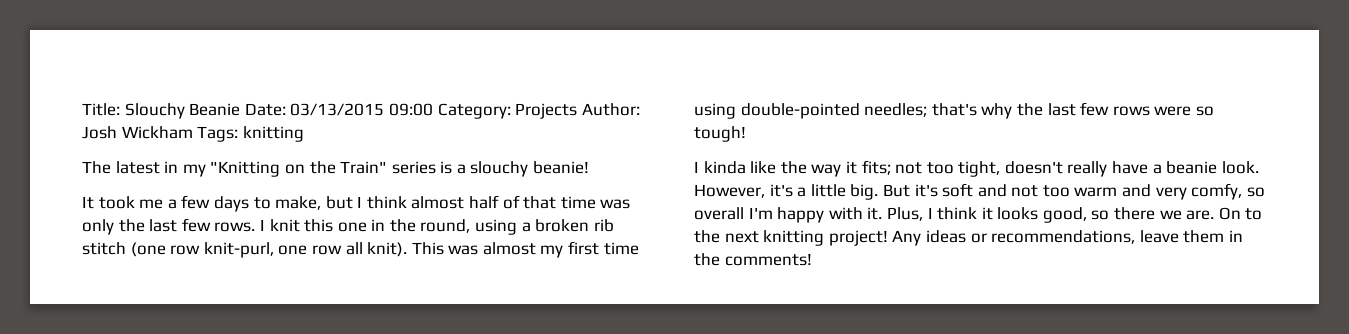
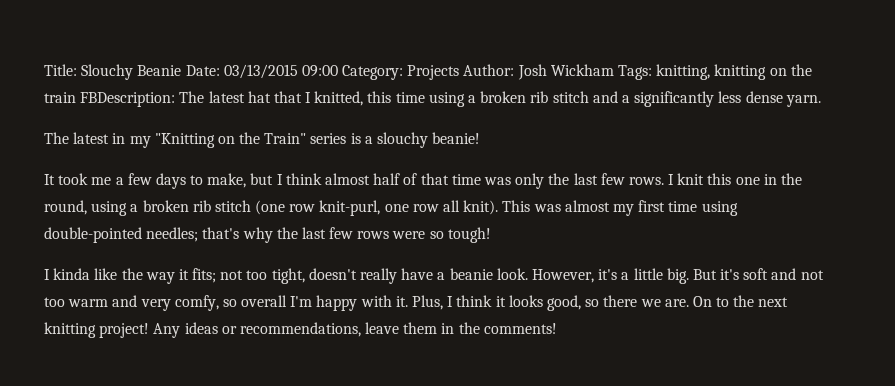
- Title: Slouchy Beanie Date: 03/13/2015 09:00 Category: Projects Author: Josh Wickham Tags: knitting
+ Title: Slouchy Beanie Date: 03/13/2015 09:00 Category: Projects Author: Josh Wickham Tags: knitting, knitting on the train FBDescription: The latest hat that I knitted, this time using a broken rib stitch and a significantly less dense yarn.

